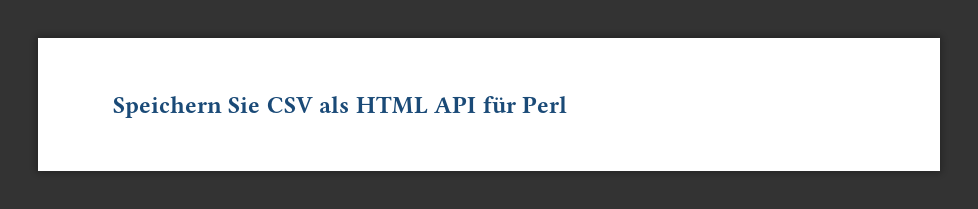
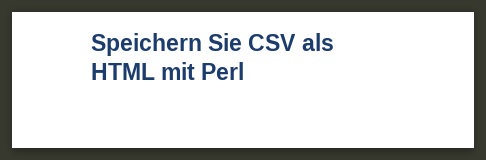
- Speichern Sie CSV als HTML API für Perl
+ Speichern Sie CSV als HTML mit Perl

